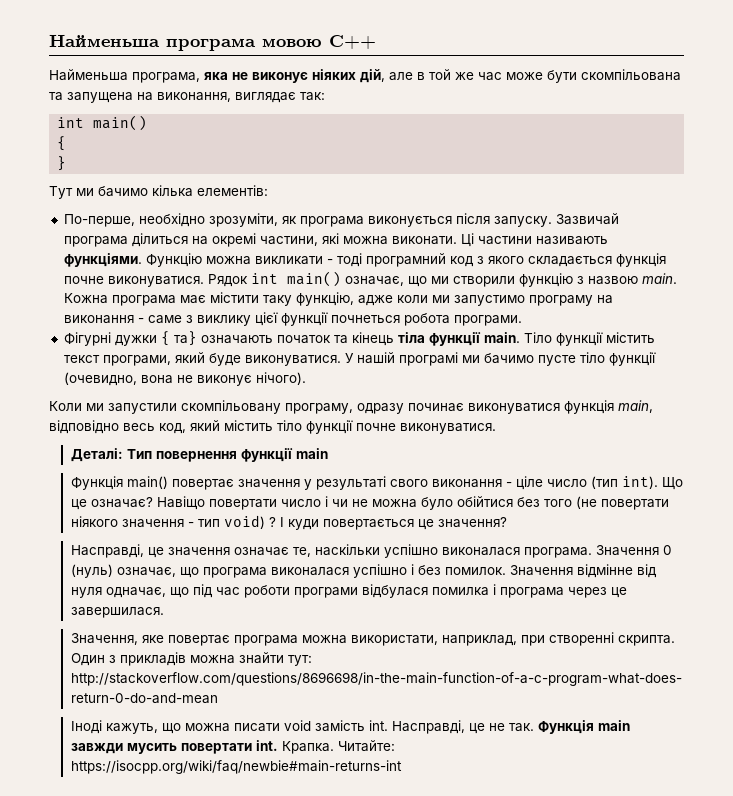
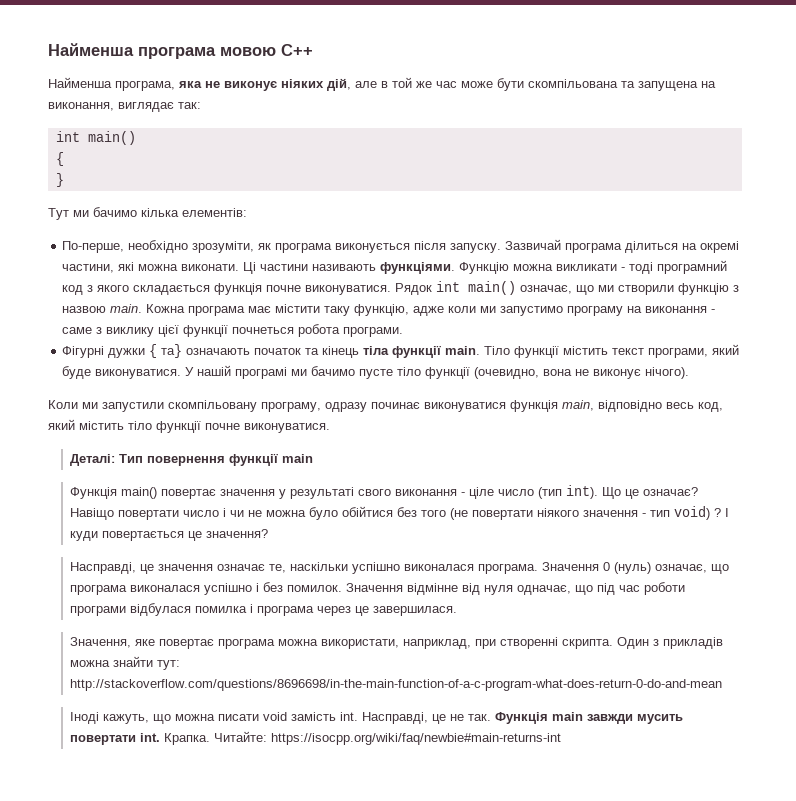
- Найменьша програма мовою С++
+ Найменша програма мовою С++
- Найменьша програма, яка не виконує ніяких дій, але в той же час може бути скомпільована та запущена на виконання, виглядає так:
+ Найменша програма, яка не виконує ніяких дій, але в той же час може бути скомпільована та запущена на виконання, виглядає так:

